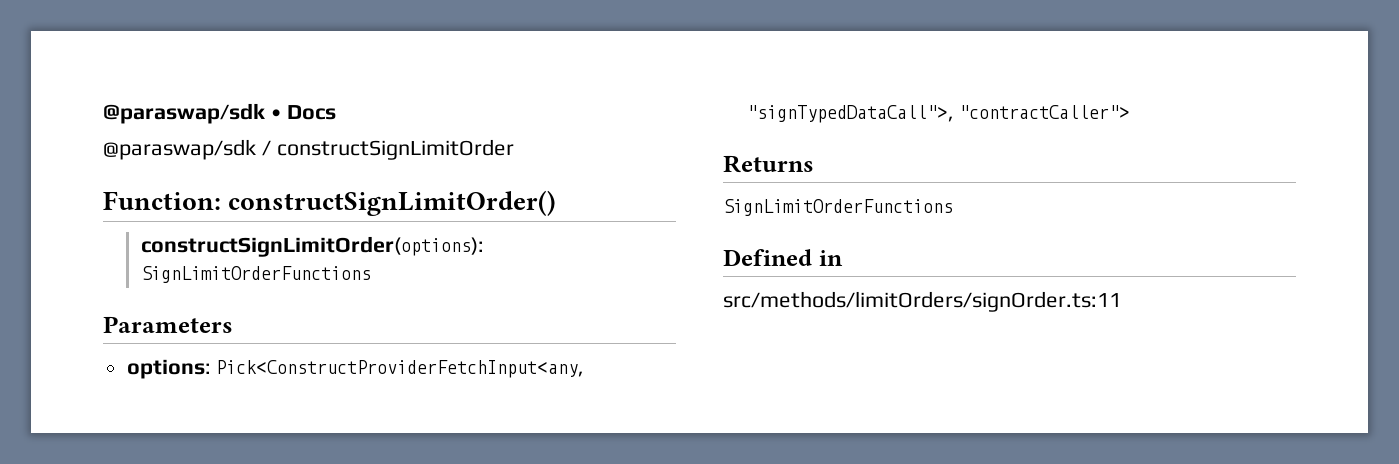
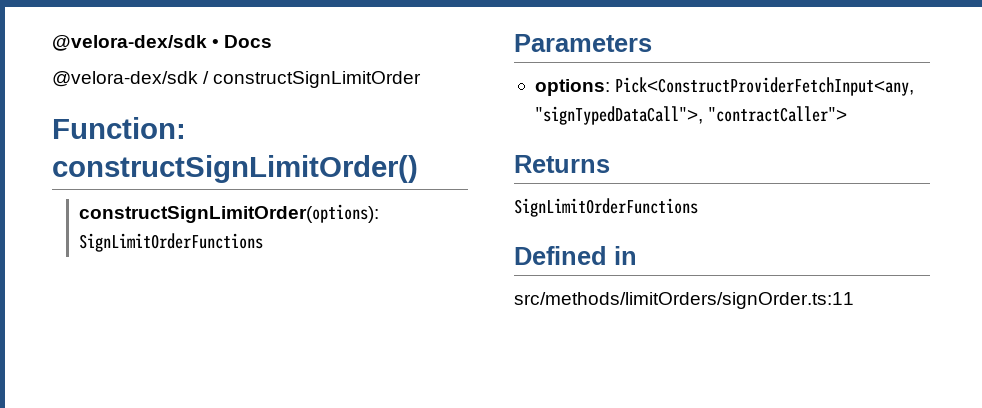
- @paraswap/sdk • Docs
+ @velora-dex/sdk • Docs
- @paraswap/sdk / constructSignLimitOrder
+ @velora-dex/sdk / constructSignLimitOrder

